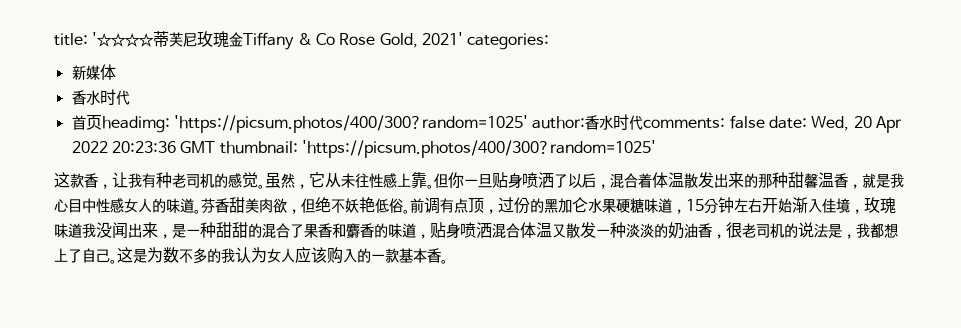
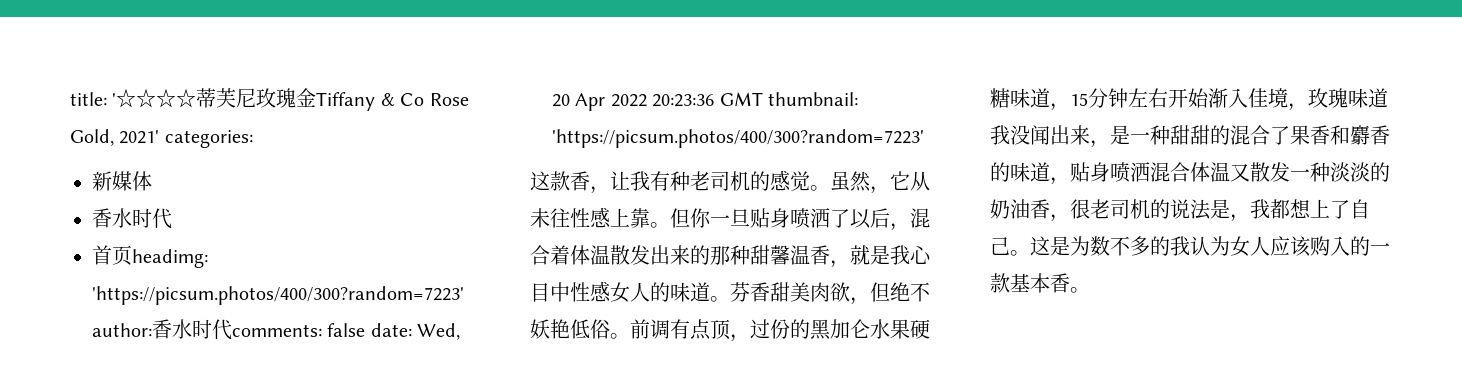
- 首页headimg: 'https://picsum.photos/400/300?random=1025' author:香水时代comments: false date: Wed, 20 Apr 2022 20:23:36 GMT thumbnail: 'https://picsum.photos/400/300?random=1025'
+ 首页headimg: 'https://picsum.photos/400/300?random=7223' author:香水时代comments: false date: Wed, 20 Apr 2022 20:23:36 GMT thumbnail: 'https://picsum.photos/400/300?random=7223'

